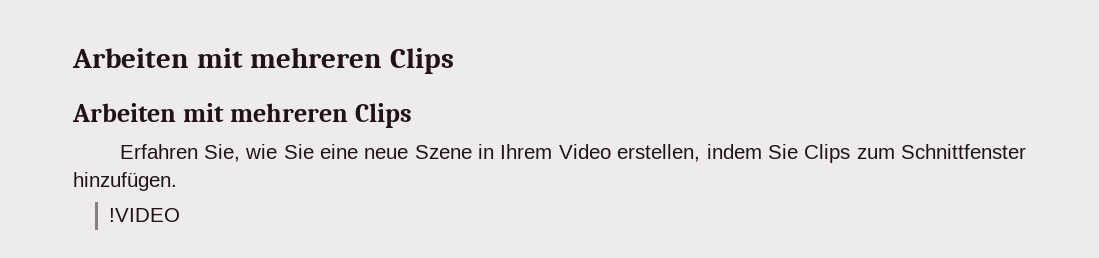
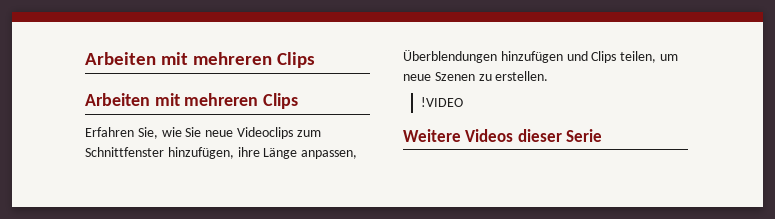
- Erfahren Sie, wie Sie eine neue Szene in Ihrem Video erstellen, indem Sie Clips zum Schnittfenster hinzufügen.
+ Erfahren Sie, wie Sie neue Videoclips zum Schnittfenster hinzufügen, ihre Länge anpassen, Überblendungen hinzufügen und Clips teilen, um neue Szenen zu erstellen.
  !VIDEO
+ Weitere Videos dieser Serie

